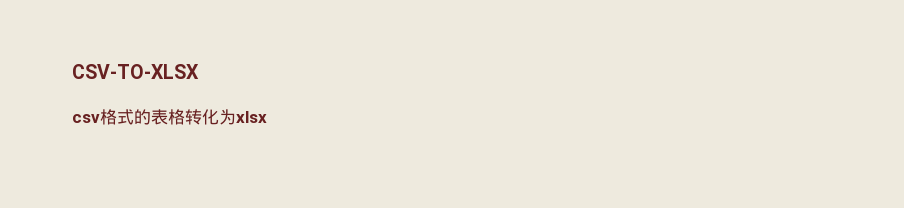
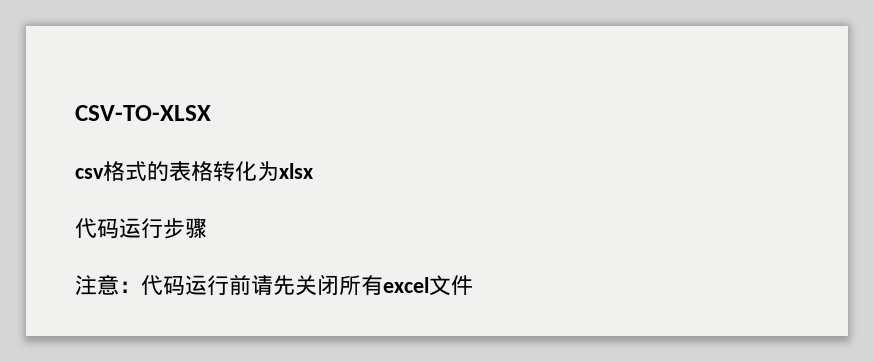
+ 代码运行步骤
+ 注意：代码运行前请先关闭所有excel文件

